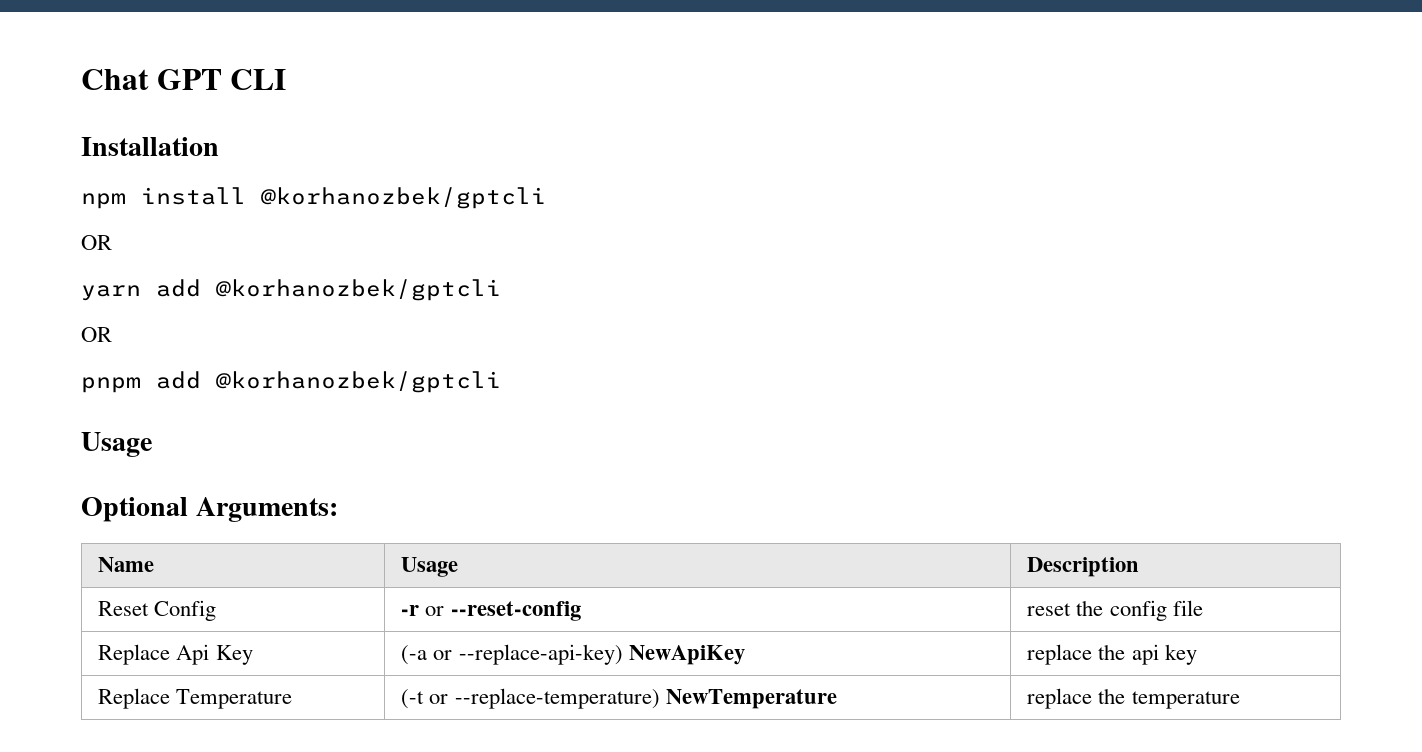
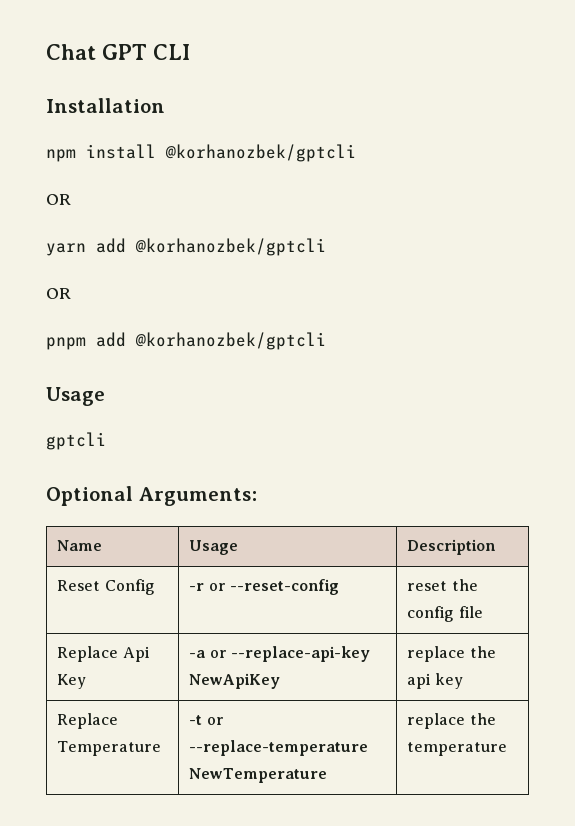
+ gptcli
- Replace Api Key | (-a or --replace-api-key) NewApiKey | replace the api key
+ Replace Api Key | -a or --replace-api-key NewApiKey | replace the api key
- Replace Temperature | (-t or --replace-temperature) NewTemperature | replace the temperature
+ Replace Temperature | -t or --replace-temperature NewTemperature | replace the temperature

